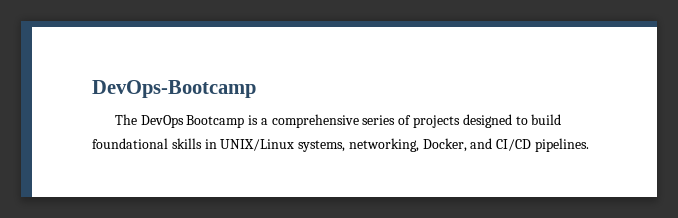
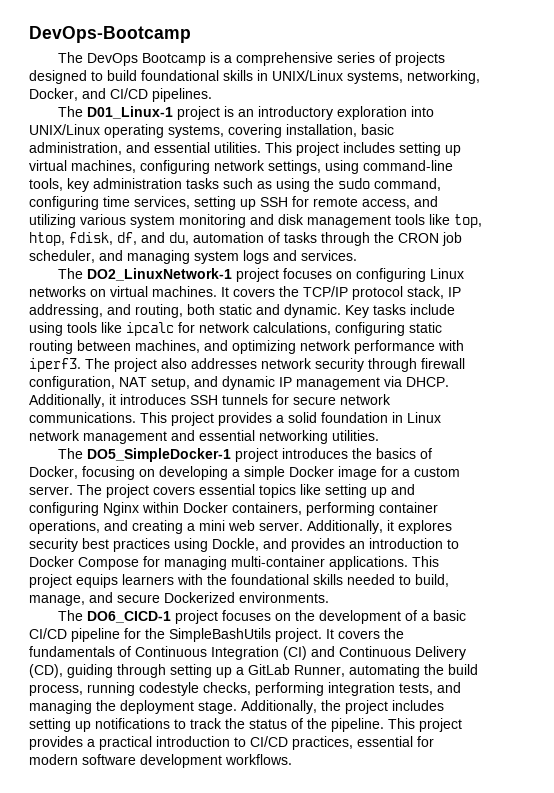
+ The D01_Linux-1 project is an introductory exploration into UNIX/Linux operating systems, covering installation, basic administration, and essential utilities. This project includes setting up virtual machines, configuring network settings, using command-line tools, key administration tasks such as using the sudo command, configuring time services, setting up SSH for remote access, and utilizing various system monitoring and disk management tools like top, htop, fdisk, df, and du, automation of tasks through the CRON job scheduler, and managing system logs and services.
+ The DO2_LinuxNetwork-1 project focuses on configuring Linux networks on virtual machines. It covers the TCP/IP protocol stack, IP addressing, and routing, both static and dynamic. Key tasks include using tools like ipcalc for network calculations, configuring static routing between machines, and optimizing network performance with iperf3. The project also addresses network security through firewall configuration, NAT setup, and dynamic IP management via DHCP. Additionally, it introduces SSH tunnels for secure network communications. This project provides a solid foundation in Linux network management and essential networking utilities.
+ The DO5_SimpleDocker-1 project introduces the basics of Docker, focusing on developing a simple Docker image for a custom server. The project covers essential topics like setting up and configuring Nginx within Docker containers, performing container operations, and creating a mini web server. Additionally, it explores security best practices using Dockle, and provides an introduction to Docker Compose for managing multi-container applications. This project equips learners with the foundational skills needed to build, manage, and secure Dockerized environments.
+ The DO6_CICD-1 project focuses on the development of a basic CI/CD pipeline for the SimpleBashUtils project. It covers the fundamentals of Continuous Integration (CI) and Continuous Delivery (CD), guiding through setting up a GitLab Runner, automating the build process, running codestyle checks, performing integration tests, and managing the deployment stage. Additionally, the project includes setting up notifications to track the status of the pipeline. This project provides a practical introduction to CI/CD practices, essential for modern software development workflows.

